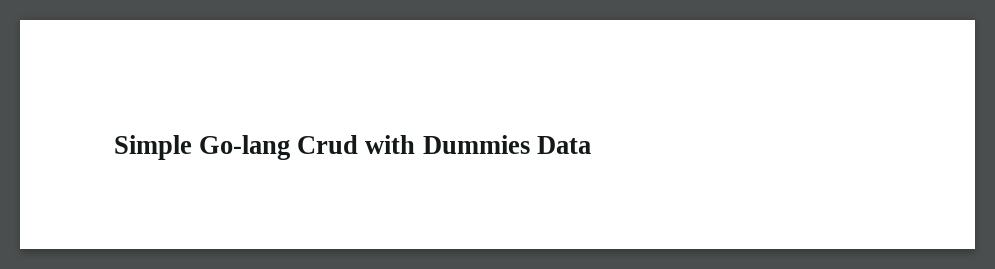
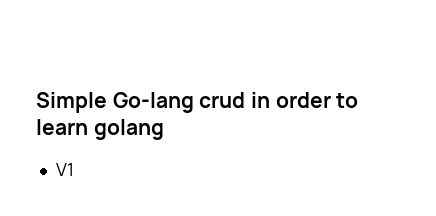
- Simple Go-lang Crud with Dummies Data
+ Simple Go-lang crud in order to learn golang
+ V1

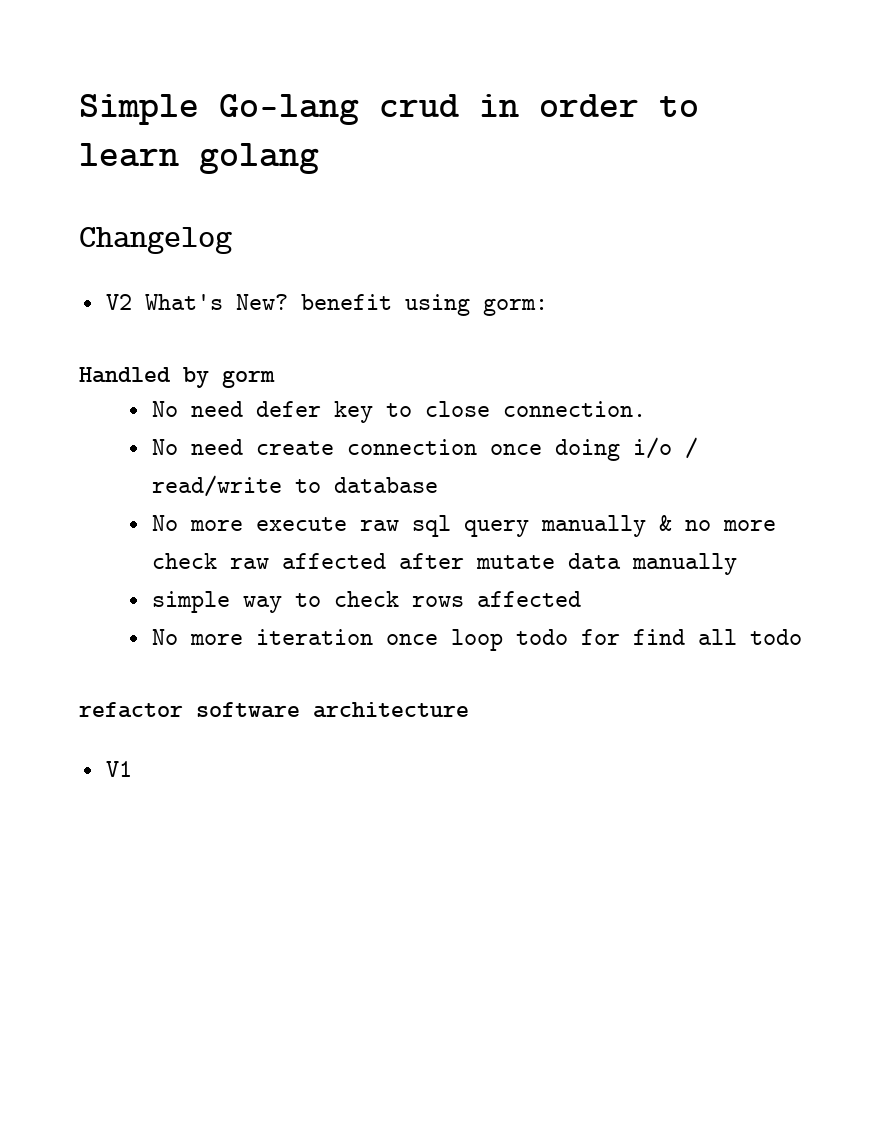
+ Changelog
+ V2 What's New? benefit using gorm:
+ Handled by gorm
+ No need defer key to close connection.
+ No need create connection once doing i/o / read/write to database
+ No more execute raw sql query manually & no more check raw affected after mutate data manually
+ simple way to check rows affected
+ No more iteration once loop todo for find all todo
+ refactor software architecture

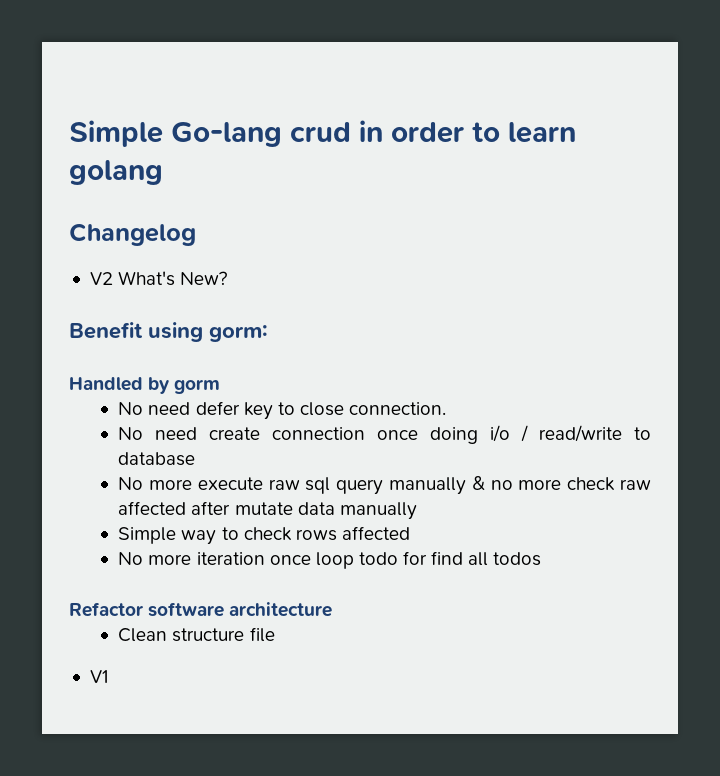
- V2 What's New? benefit using gorm:
+ V2 What's New?
+ Benefit using gorm:
- simple way to check rows affected
+ Simple way to check rows affected
- No more iteration once loop todo for find all todo
- refactor software architecture
+ No more iteration once loop todo for find all todos
+ Refactor software architecture
+ Clean structure file

